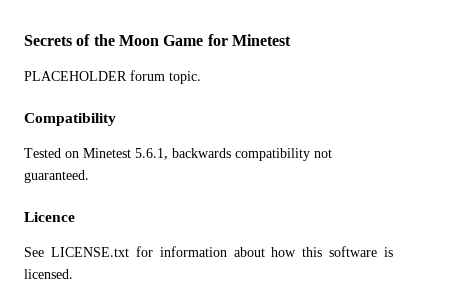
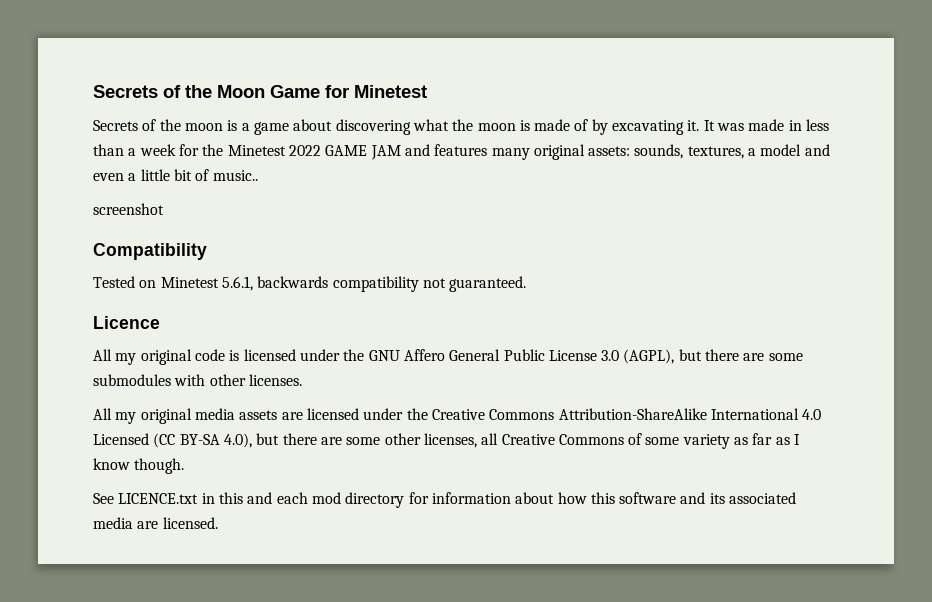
- PLACEHOLDER forum topic.
+ Secrets of the moon is a game about discovering what the moon is made of by excavating it. It was made in less than a week for the Minetest 2022 GAME JAM and features many original assets: sounds, textures, a model and even a little bit of music..
+ screenshot
- See LICENSE.txt for information about how this software is licensed.
+ All my original code is licensed under the GNU Affero General Public License 3.0 (AGPL), but there are some submodules with other licenses.
+ All my original media assets are licensed under the Creative Commons Attribution-ShareAlike International 4.0 Licensed (CC BY-SA 4.0), but there are some other licenses, all Creative Commons of some variety as far as I know though.
+ See LICENCE.txt in this and each mod directory for information about how this software and its associated media are licensed.

